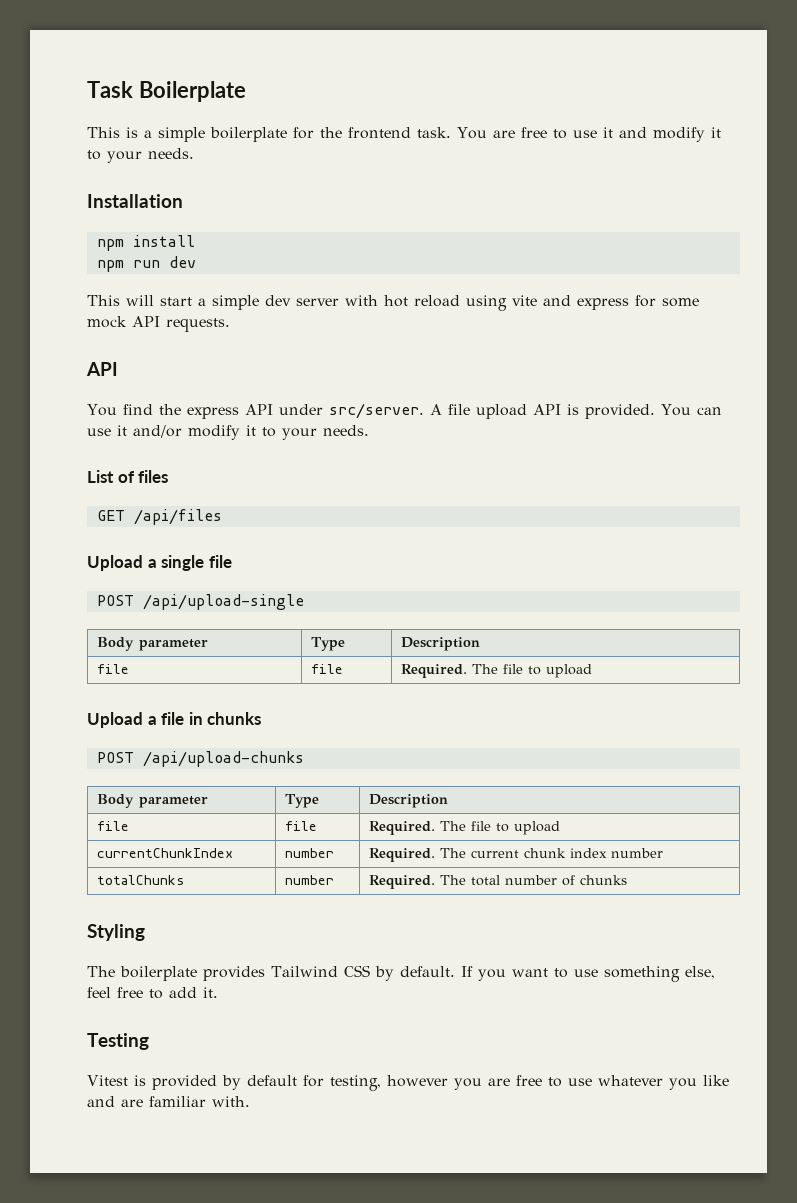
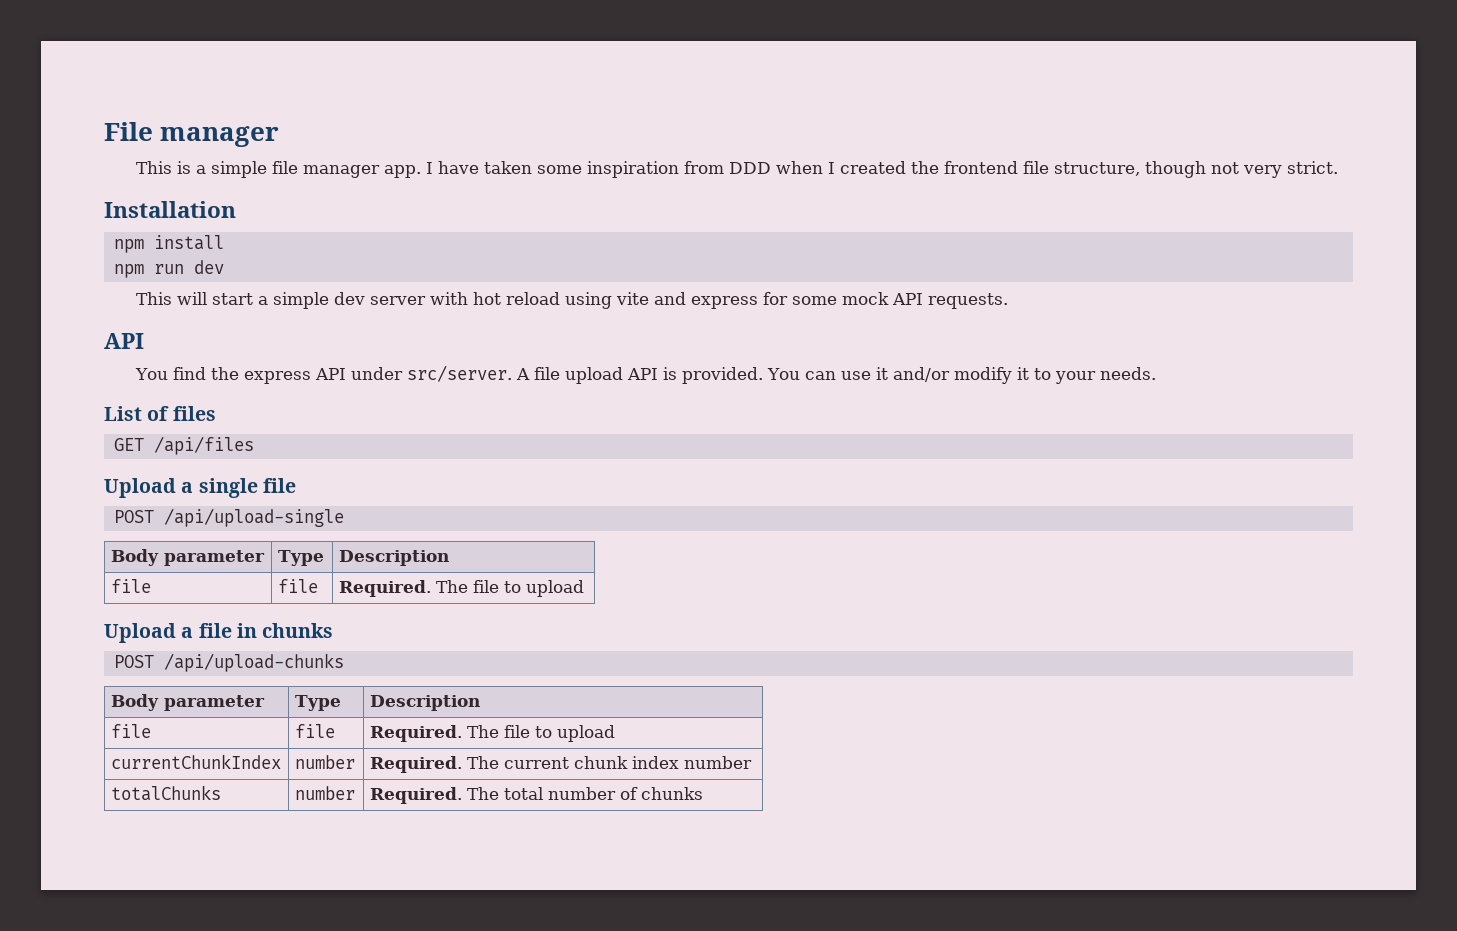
- Task Boilerplate
+ File manager
- This is a simple boilerplate for the frontend task. You are free to use it and modify it to your needs.
+ This is a simple file manager app. I have taken some inspiration from DDD when I created the frontend file structure, though not very strict.
- Styling
- The boilerplate provides Tailwind CSS by default. If you want to use something else, feel free to add it.
- Testing
- Vitest is provided by default for testing, however you are free to use whatever you like and are familiar with.

